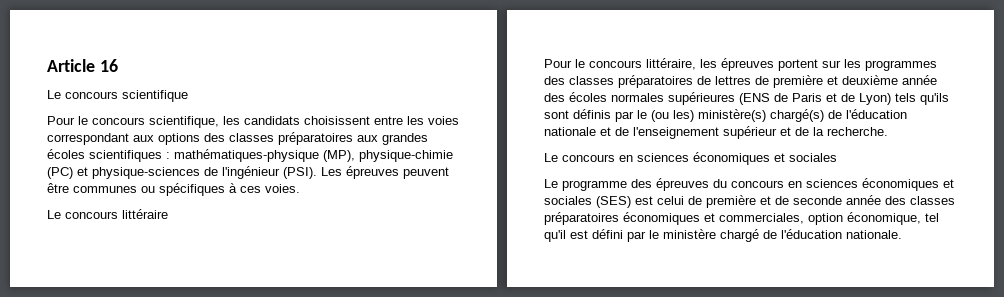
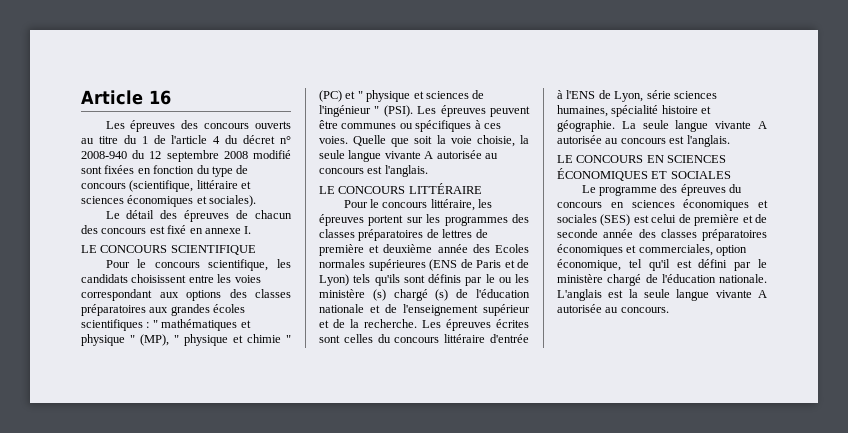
- Le concours scientifique
+ Les épreuves des concours ouverts au titre du 1 de l'article 4 du décret n° 2008-940 du 12 septembre 2008 modifié sont fixées en fonction du type de concours (scientifique, littéraire et sciences économiques et sociales).
+ Le détail des épreuves de chacun des concours est fixé en annexe I.
+ LE CONCOURS SCIENTIFIQUE
- Pour le concours scientifique, les candidats choisissent entre les voies correspondant aux options des classes préparatoires aux grandes écoles scientifiques : mathématiques-physique (MP), physique-chimie (PC) et physique-sciences de l'ingénieur (PSI).
+ Pour le concours scientifique, les candidats choisissent entre les voies correspondant aux options des classes préparatoires aux grandes écoles scientifiques : " mathématiques et physique " (MP), " physique et chimie " (PC) et " physique et sciences de l'ingénieur " (PSI).
- Les épreuves peuvent être communes ou spécifiques à ces voies.
- Le concours littéraire
+ Les épreuves peuvent être communes ou spécifiques à ces voies. Quelle que soit la voie choisie, la seule langue vivante A autorisée au concours est l'anglais.
+ LE CONCOURS LITTÉRAIRE
- Pour le concours littéraire, les épreuves portent sur les programmes des classes préparatoires de lettres de première et deuxième année des écoles normales supérieures (ENS de Paris et de Lyon) tels qu'ils sont définis par le (ou les) ministère(s) chargé(s) de l'éducation nationale et de l'enseignement supérieur et de la recherche.
- Le concours en sciences économiques et sociales
+ Pour le concours littéraire, les épreuves portent sur les programmes des classes préparatoires de lettres de première et deuxième année des Ecoles normales supérieures (ENS de Paris et de Lyon) tels qu'ils sont définis par le ou les ministère (s) chargé (s) de l'éducation nationale et de l'enseignement supérieur et de la recherche. Les épreuves écrites sont celles du concours littéraire d'entrée à l'ENS de Lyon, série sciences humaines, spécialité histoire et géographie. La seule langue vivante A autorisée au concours est l'anglais.
+ LE CONCOURS EN SCIENCES ÉCONOMIQUES ET SOCIALES
+ L'anglais est la seule langue vivante A autorisée au concours.

